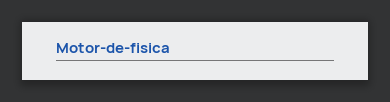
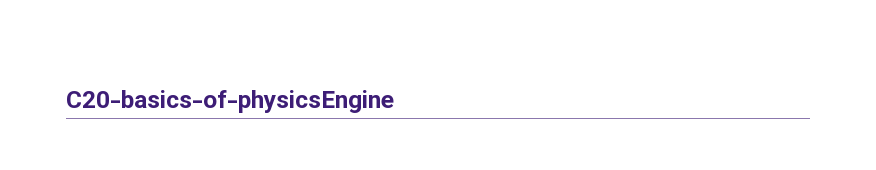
- Motor-de-fisica
+ C20-basics-of-physicsEngine

